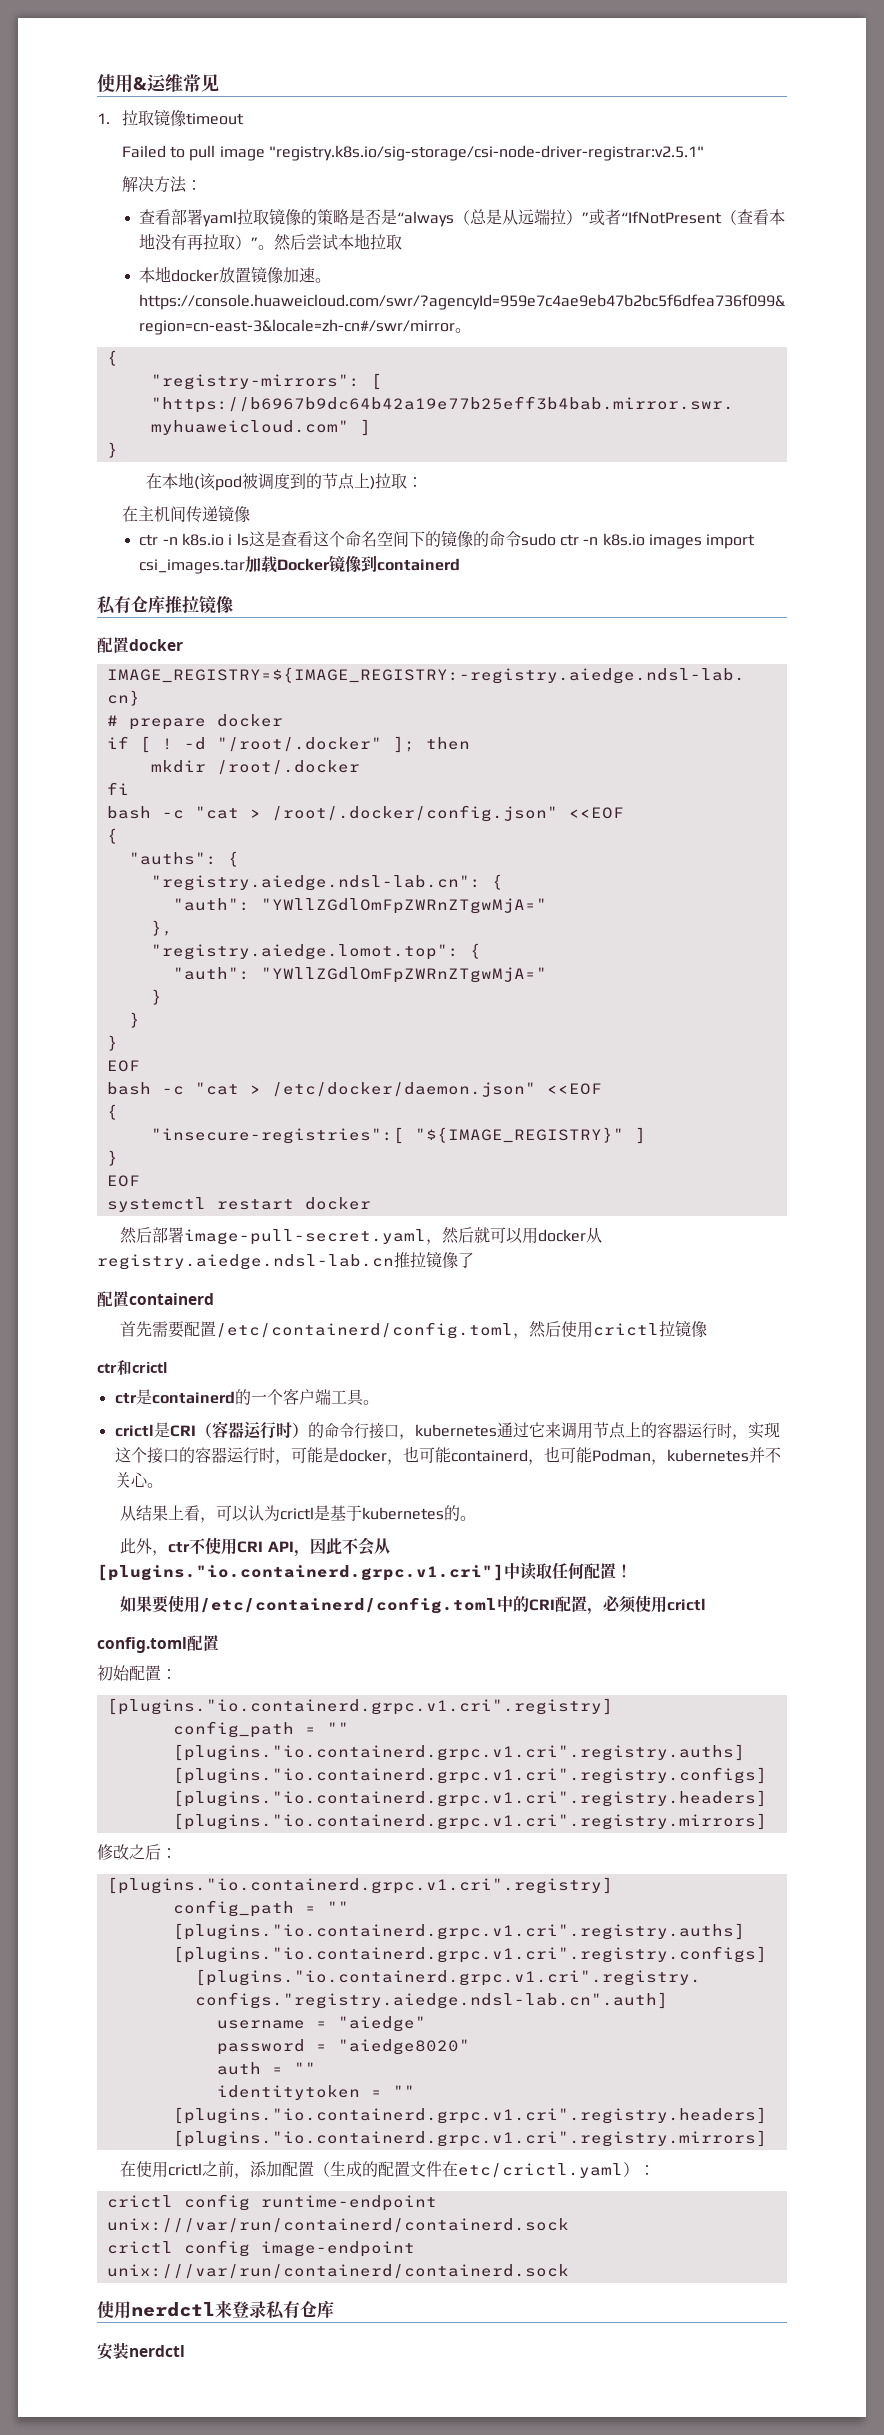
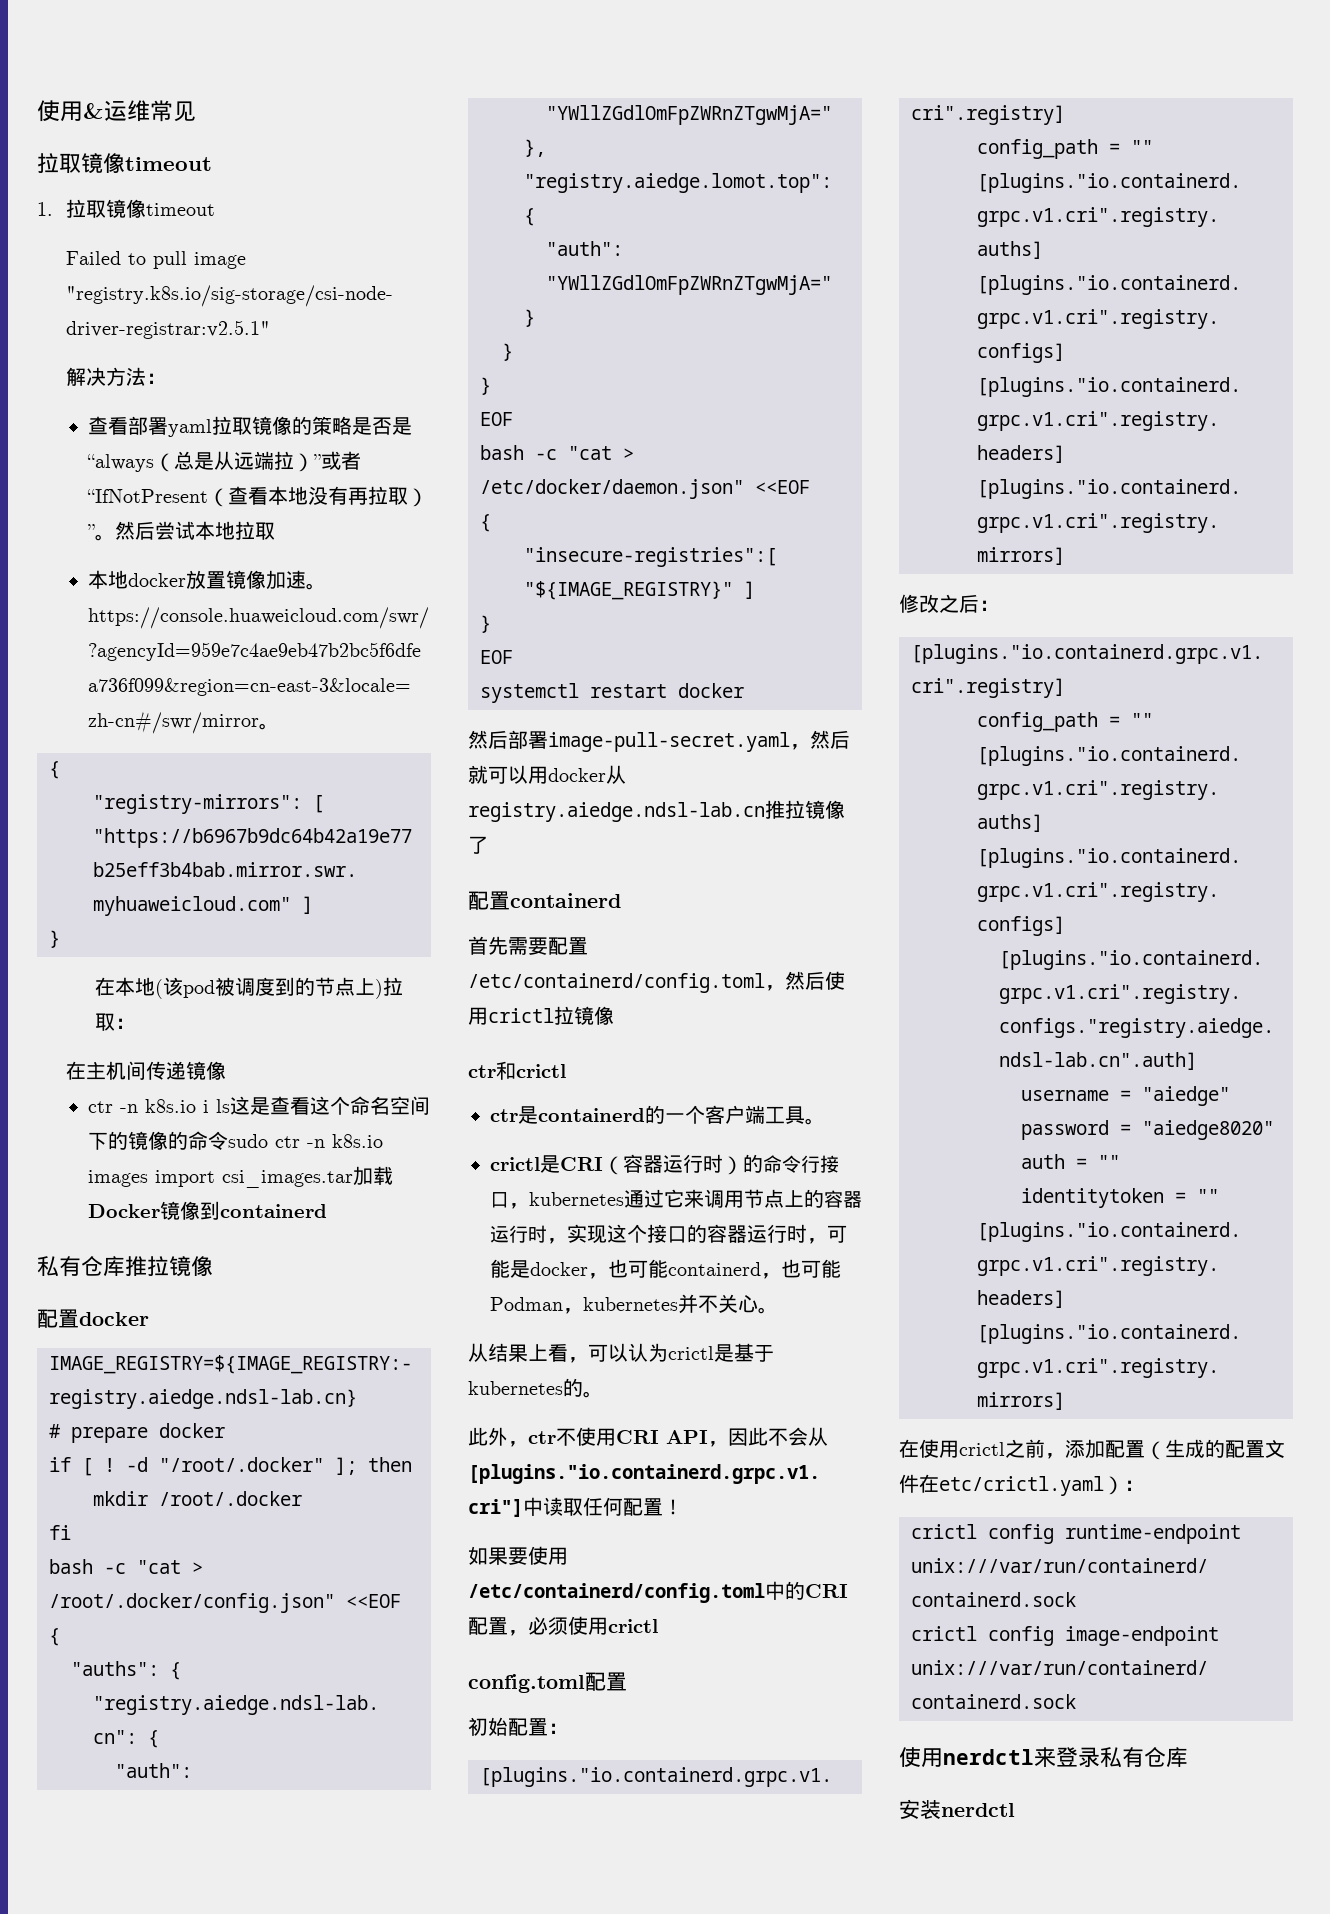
  使用&运维常见
+ 拉取镜像timeout

